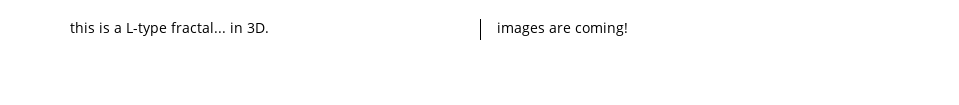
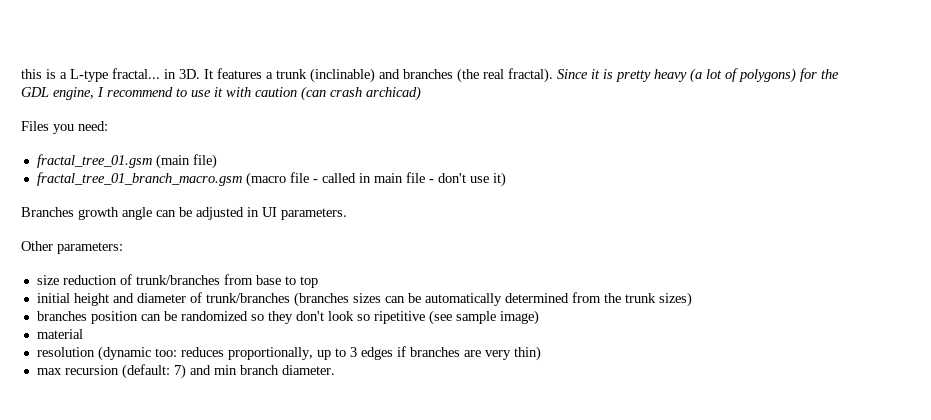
- this is a L-type fractal... in 3D.
- images are coming!
+ this is a L-type fractal... in 3D. It features a trunk (inclinable) and branches (the real fractal). Since it is pretty heavy (a lot of polygons) for the GDL engine, I recommend to use it with caution (can crash archicad)
+ Files you need:
+ fractal_tree_01.gsm (main file)
+ fractal_tree_01_branch_macro.gsm (macro file - called in main file - don't use it)
+ Branches growth angle can be adjusted in UI parameters.
+ Other parameters:
+ size reduction of trunk/branches from base to top
+ initial height and diameter of trunk/branches (branches sizes can be automatically determined from the trunk sizes)
+ branches position can be randomized so they don't look so ripetitive (see sample image)
+ material
+ resolution (dynamic too: reduces proportionally, up to 3 edges if branches are very thin)
+ max recursion (default: 7) and min branch diameter.

